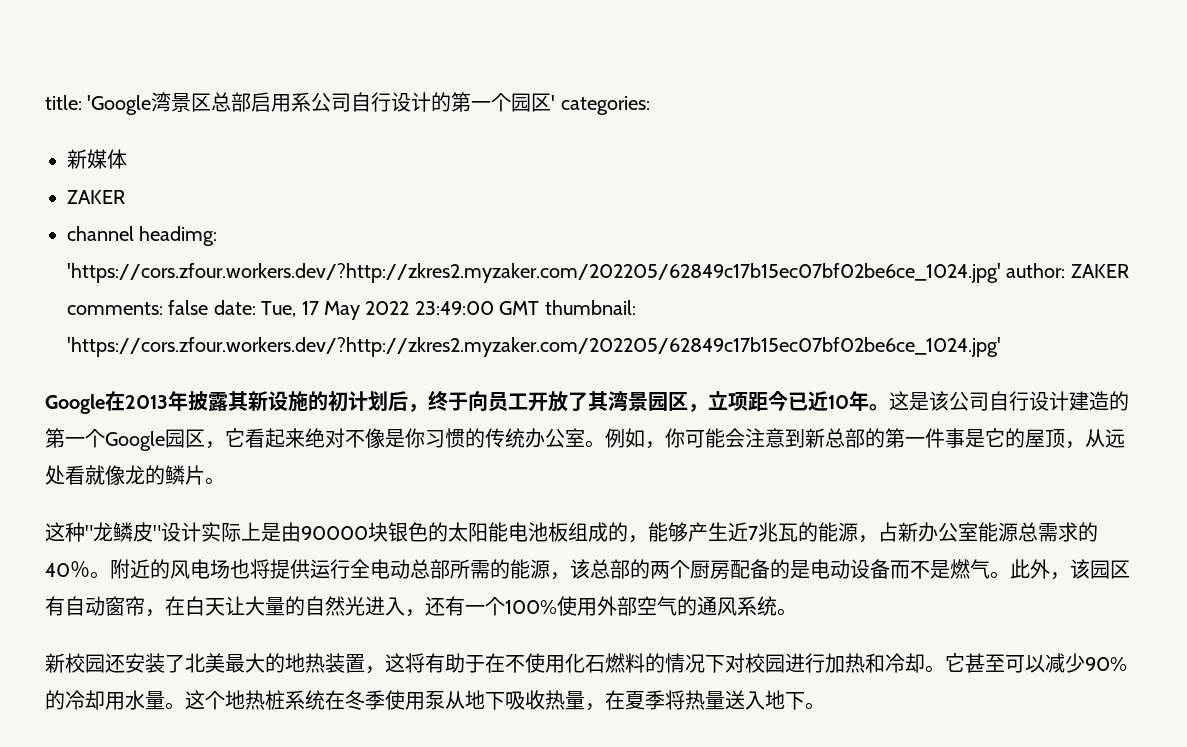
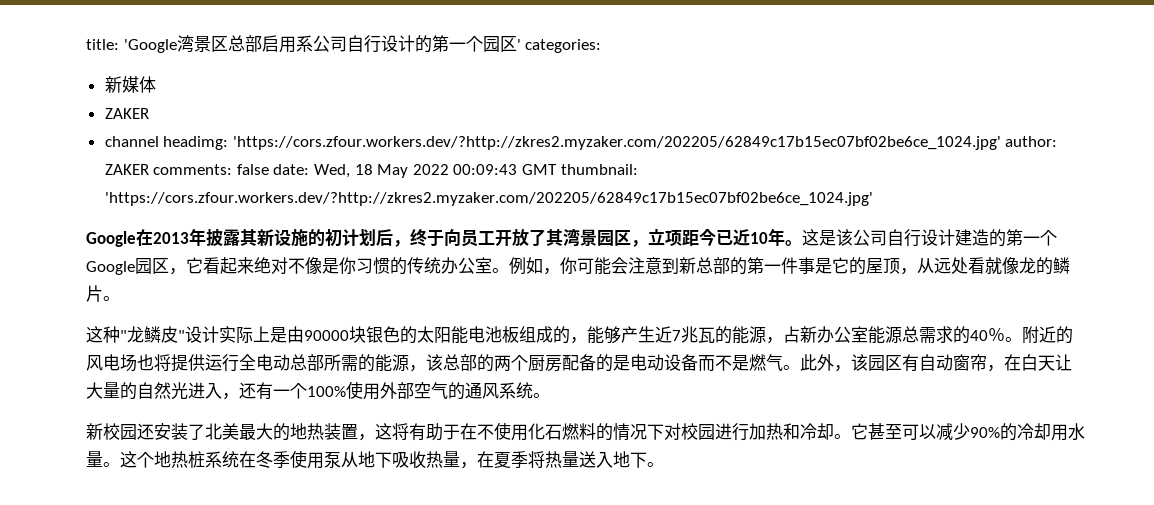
- channel headimg: 'https://cors.zfour.workers.dev/?http://zkres2.myzaker.com/202205/62849c17b15ec07bf02be6ce_1024.jpg' author: ZAKER comments: false date: Tue, 17 May 2022 23:49:00 GMT thumbnail: 'https://cors.zfour.workers.dev/?http://zkres2.myzaker.com/202205/62849c17b15ec07bf02be6ce_1024.jpg'
+ channel headimg: 'https://cors.zfour.workers.dev/?http://zkres2.myzaker.com/202205/62849c17b15ec07bf02be6ce_1024.jpg' author: ZAKER comments: false date: Wed, 18 May 2022 00:09:43 GMT thumbnail: 'https://cors.zfour.workers.dev/?http://zkres2.myzaker.com/202205/62849c17b15ec07bf02be6ce_1024.jpg'

